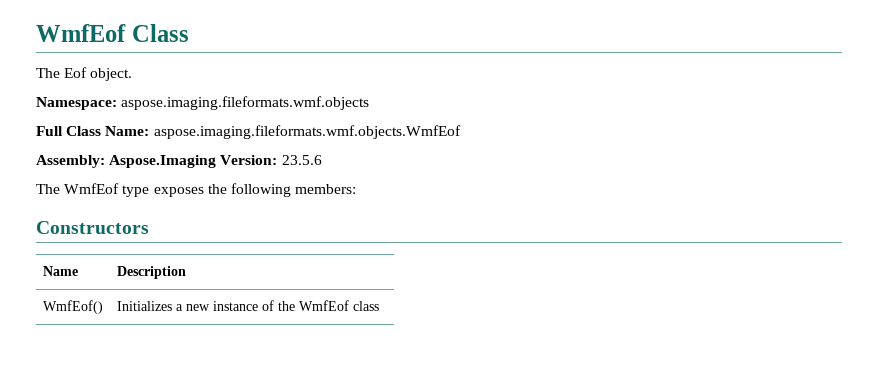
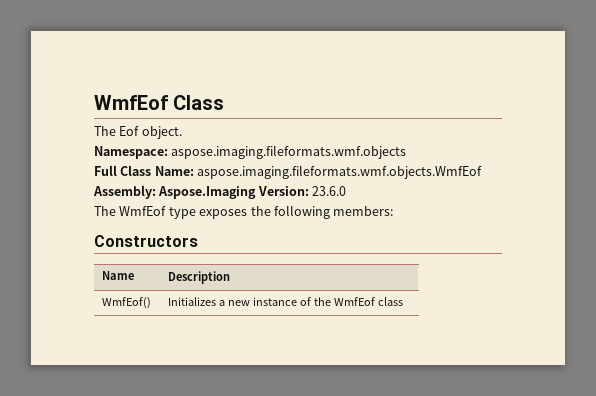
- Assembly: Aspose.Imaging Version: 23.5.6
+ Assembly: Aspose.Imaging Version: 23.6.0

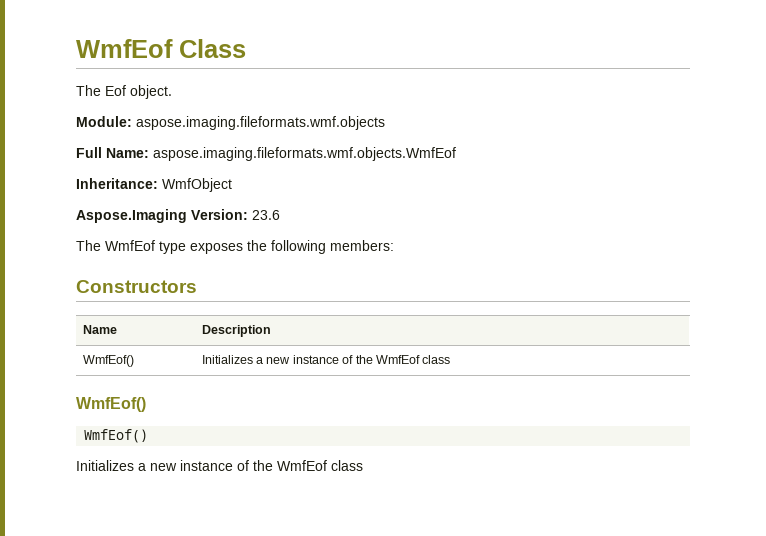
- Namespace: aspose.imaging.fileformats.wmf.objects
+ Module: aspose.imaging.fileformats.wmf.objects
- Full Class Name: aspose.imaging.fileformats.wmf.objects.WmfEof
+ Full Name: aspose.imaging.fileformats.wmf.objects.WmfEof
- Assembly: Aspose.Imaging Version: 23.6.0
+ Inheritance: WmfObject
+ Aspose.Imaging Version: 23.6
  WmfEof() | Initializes a new instance of the WmfEof class
+ WmfEof()
+ WmfEof()
+ Initializes a new instance of the WmfEof class

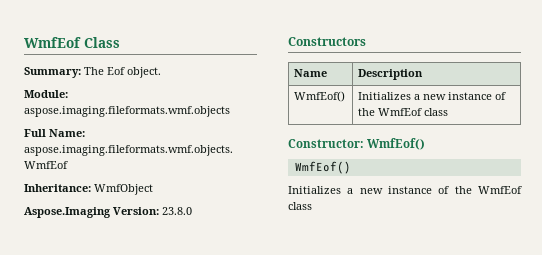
- The Eof object.
+ Summary: The Eof object.
- Aspose.Imaging Version: 23.6
- The WmfEof type exposes the following members:
+ Aspose.Imaging Version: 23.8.0
  WmfEof() | Initializes a new instance of the WmfEof class
- WmfEof()
+ Constructor: WmfEof()

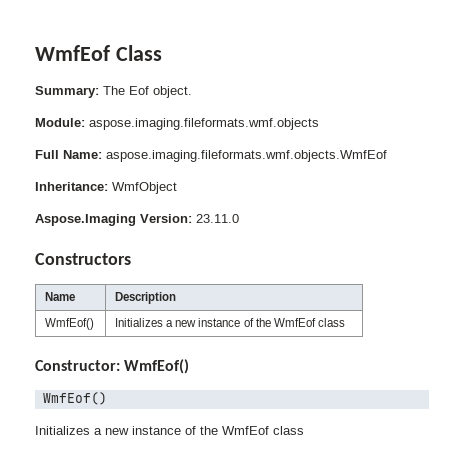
- Aspose.Imaging Version: 23.8.0
+ Aspose.Imaging Version: 23.11.0

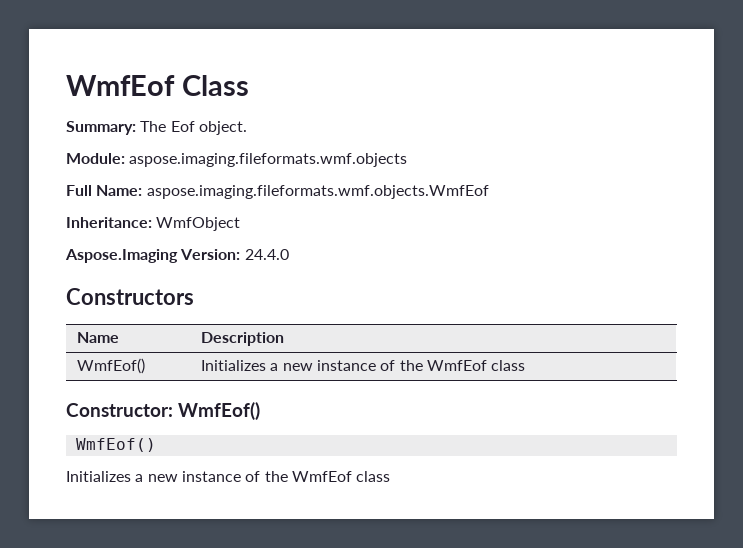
- Aspose.Imaging Version: 23.11.0
+ Aspose.Imaging Version: 24.4.0

